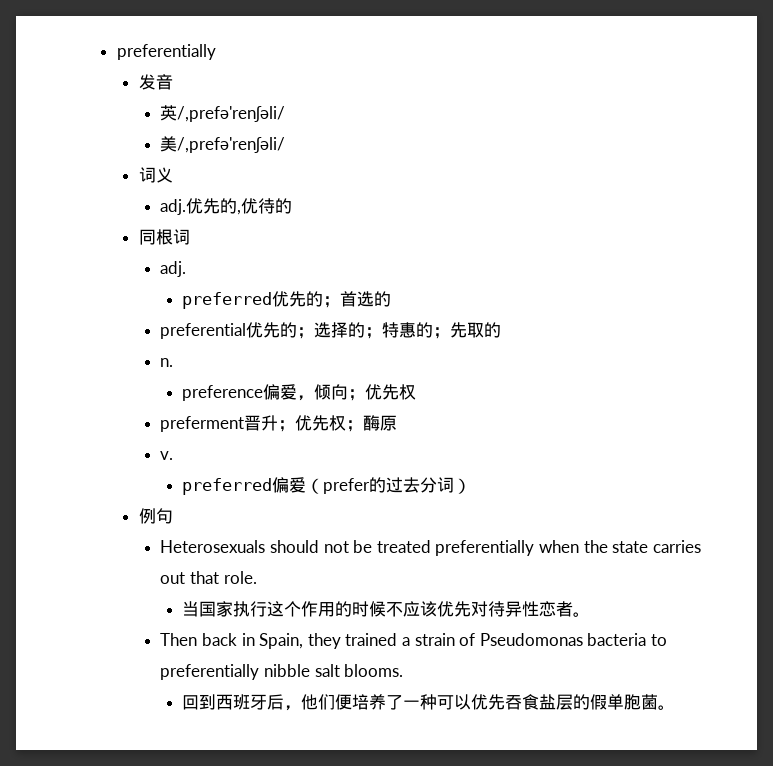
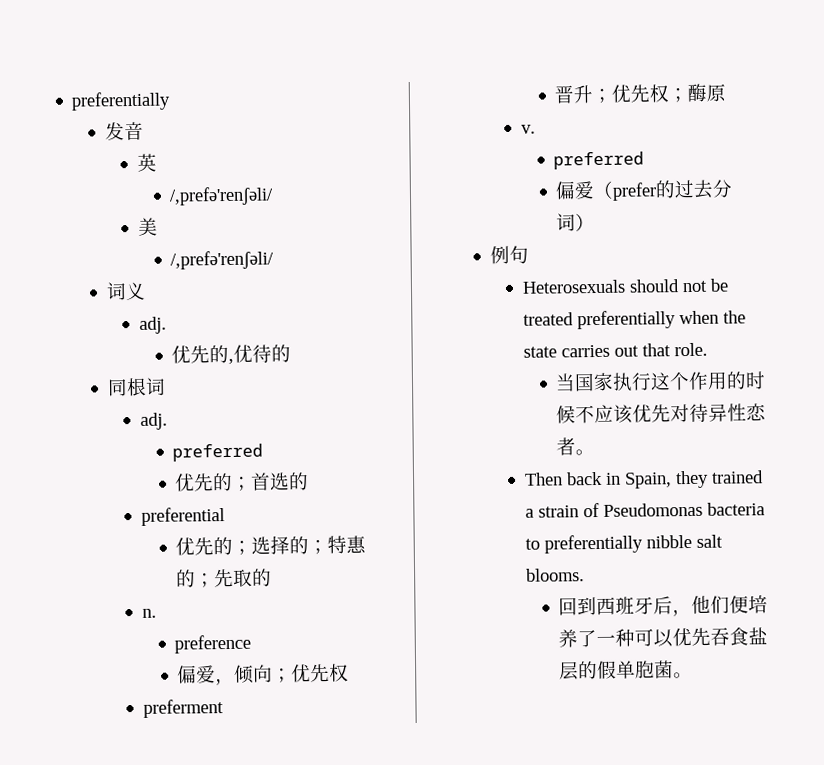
- 英/,prefə'renʃəli/
+ 英
+ /,prefə'renʃəli/
- 美/,prefə'renʃəli/
+ 美
+ /,prefə'renʃəli/
  词义
- adj.优先的,优待的
+ adj.
+ 优先的,优待的
  同根词
  adj.
- preferred优先的；首选的
+ preferred
+ 优先的；首选的
- preferential优先的；选择的；特惠的；先取的
+ preferential
+ 优先的；选择的；特惠的；先取的
- preference偏爱，倾向；优先权
+ preference
+ 偏爱，倾向；优先权
- preferment晋升；优先权；酶原
+ preferment
+ 晋升；优先权；酶原
  v.
- preferred偏爱（prefer的过去分词）
+ preferred
+ 偏爱（prefer的过去分词）

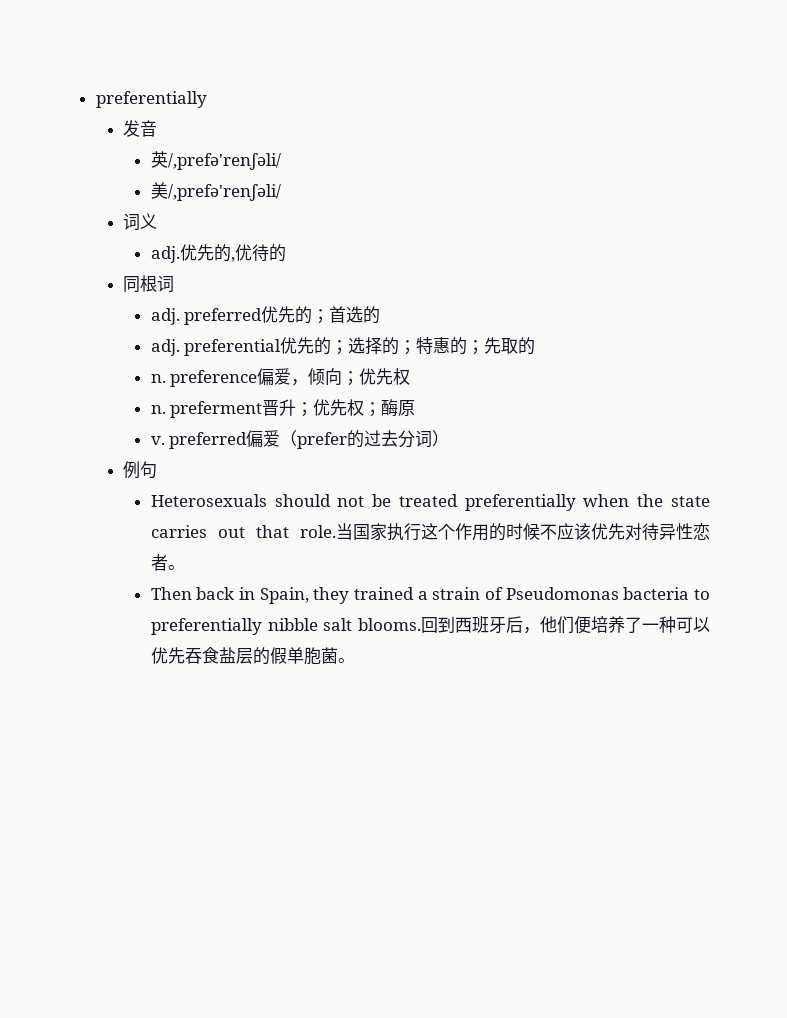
- 英
- /,prefə'renʃəli/
+ 英/,prefə'renʃəli/
- 美
- /,prefə'renʃəli/
+ 美/,prefə'renʃəli/
  词义
- adj.
- 优先的,优待的
+ adj.优先的,优待的
  同根词
- adj.
- preferred
- 优先的；首选的
+ adj. preferred优先的；首选的
- preferential
- 优先的；选择的；特惠的；先取的
+ adj. preferential优先的；选择的；特惠的；先取的
- n.
- preference
- 偏爱，倾向；优先权
+ n. preference偏爱，倾向；优先权
- preferment
- 晋升；优先权；酶原
+ n. preferment晋升；优先权；酶原
- v.
- preferred
- 偏爱（prefer的过去分词）
+ v. preferred偏爱（prefer的过去分词）
- Heterosexuals should not be treated preferentially when the state carries out that role.
- 当国家执行这个作用的时候不应该优先对待异性恋者。
+ Heterosexuals should not be treated preferentially when the state carries out that role.当国家执行这个作用的时候不应该优先对待异性恋者。
- Then back in Spain, they trained a strain of Pseudomonas bacteria to preferentially nibble salt blooms.
- 回到西班牙后，他们便培养了一种可以优先吞食盐层的假单胞菌。
+ Then back in Spain, they trained a strain of Pseudomonas bacteria to preferentially nibble salt blooms.回到西班牙后，他们便培养了一种可以优先吞食盐层的假单胞菌。

